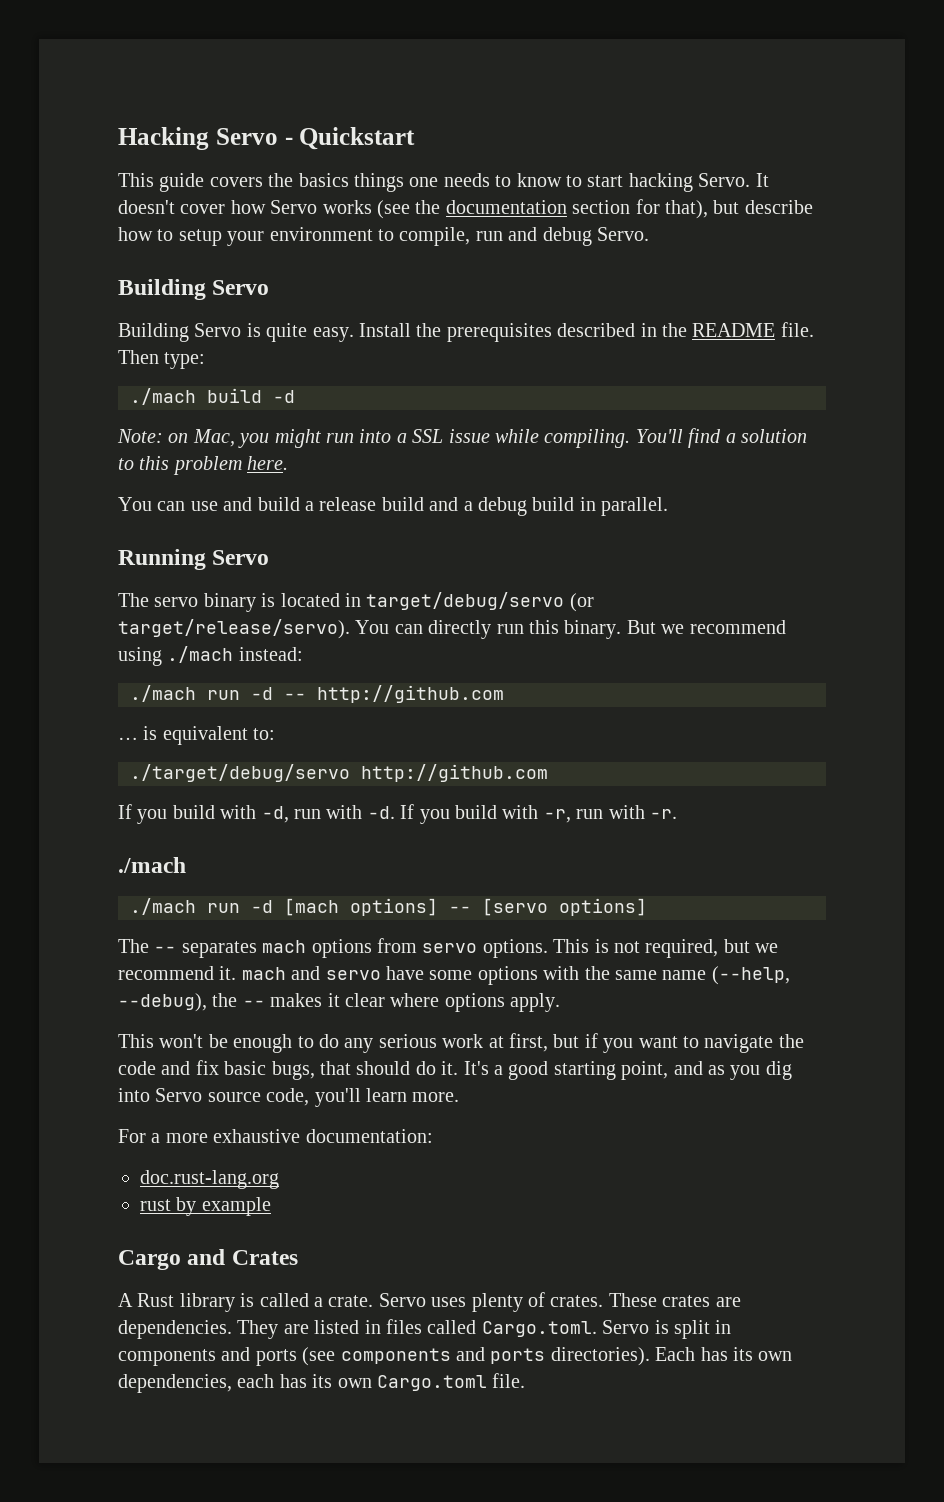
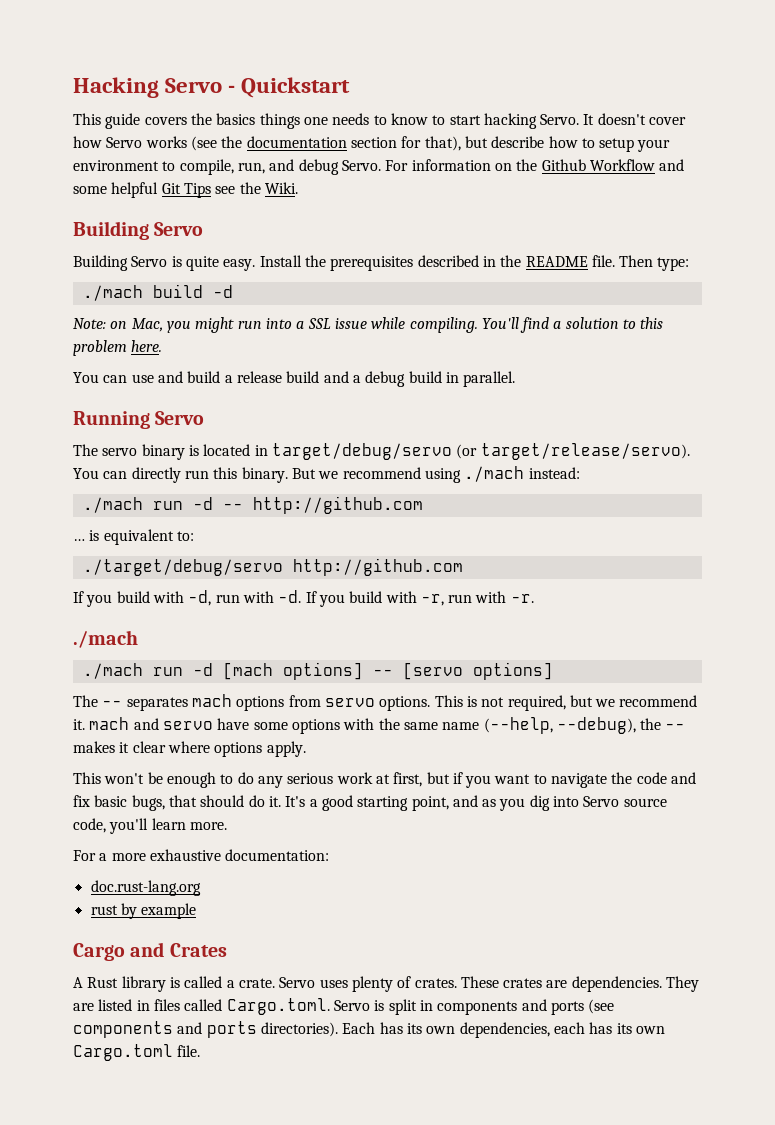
- It doesn't cover how Servo works (see the documentation section for that), but describe how to setup your environment to compile, run and debug Servo.
+ It doesn't cover how Servo works (see the documentation section for that), but describe how to setup your environment to compile, run, and debug Servo. For information on the Github Workflow and some helpful Git Tips see the Wiki.

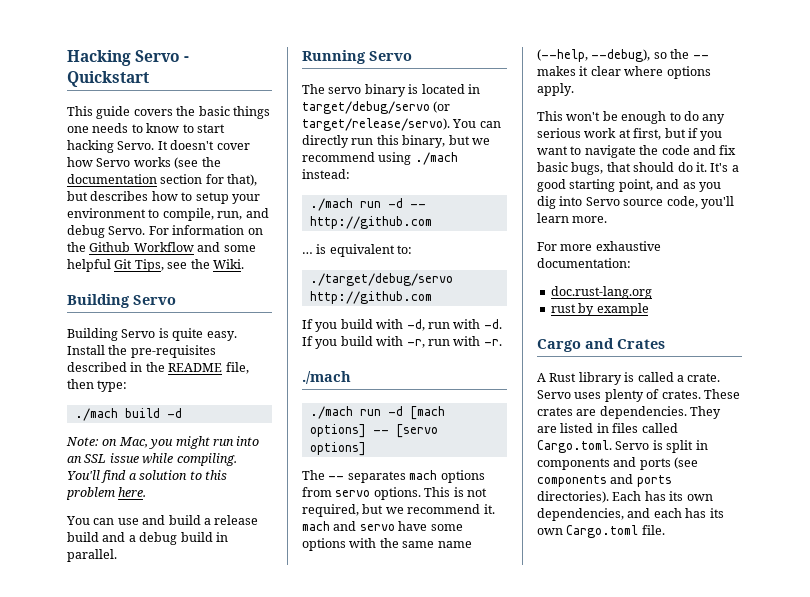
- This guide covers the basics things one needs to know to start hacking Servo.
+ This guide covers the basic things one needs to know to start hacking Servo.
- It doesn't cover how Servo works (see the documentation section for that), but describe how to setup your environment to compile, run, and debug Servo.
+ It doesn't cover how Servo works (see the documentation section for that), but describes how to setup your environment to compile, run, and debug Servo.
- For information on the Github Workflow and some helpful Git Tips see the Wiki.
+ For information on the Github Workflow and some helpful Git Tips, see the Wiki.
- Install the prerequisites described in the README file. Then type:
+ Install the pre-requisites described in the README file, then type:
- Note: on Mac, you might run into a SSL issue while compiling.
+ Note: on Mac, you might run into an SSL issue while compiling.
- You can directly run this binary. But we recommend using ./mach instead:
+ You can directly run this binary, but we recommend using ./mach instead:
- This is not required, but we recommend it. mach and servo have some options with the same name (--help, --debug), the -- makes it clear where options apply.
+ This is not required, but we recommend it. mach and servo have some options with the same name (--help, --debug), so the -- makes it clear where options apply.
- For a more exhaustive documentation:
+ For more exhaustive documentation:
- Each has its own dependencies, each has its own Cargo.toml file.
+ Each has its own dependencies, and each has its own Cargo.toml file.

